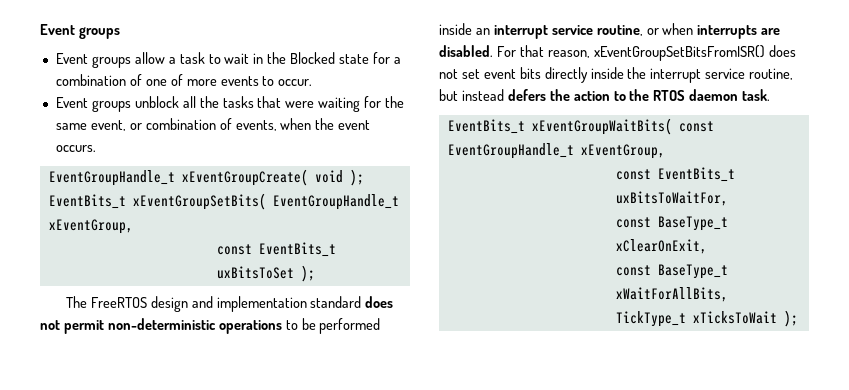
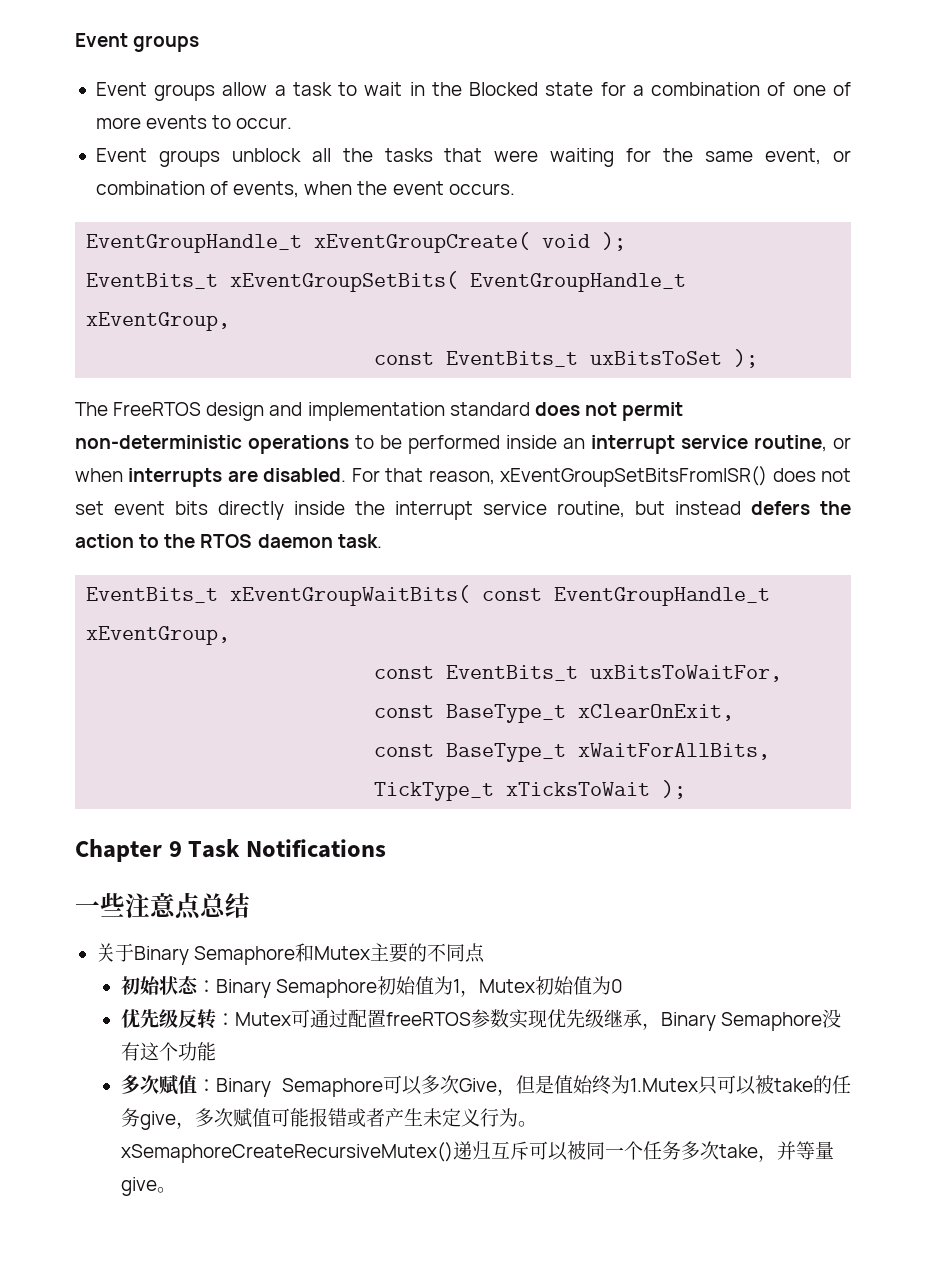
+ Chapter 9 Task Notifications
+ 一些注意点总结
+ 关于Binary Semaphore和Mutex主要的不同点
+ 初始状态：Binary Semaphore初始值为1，Mutex初始值为0
+ 优先级反转：Mutex可通过配置freeRTOS参数实现优先级继承，Binary Semaphore没有这个功能
+ 多次赋值：Binary Semaphore可以多次Give，但是值始终为1.Mutex只可以被take的任务give，多次赋值可能报错或者产生未定义行为。xSemaphoreCreateRecursiveMutex()递归互斥可以被同一个任务多次take，并等量give。

